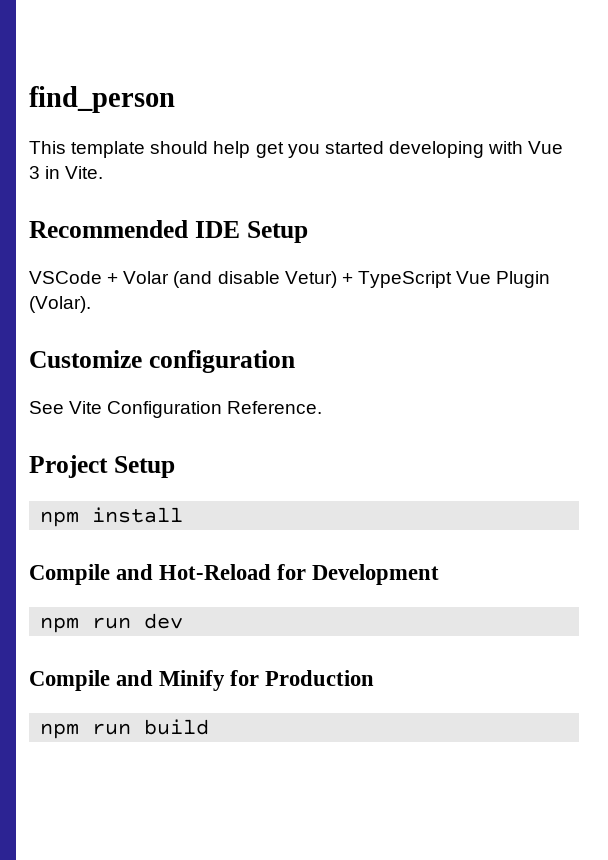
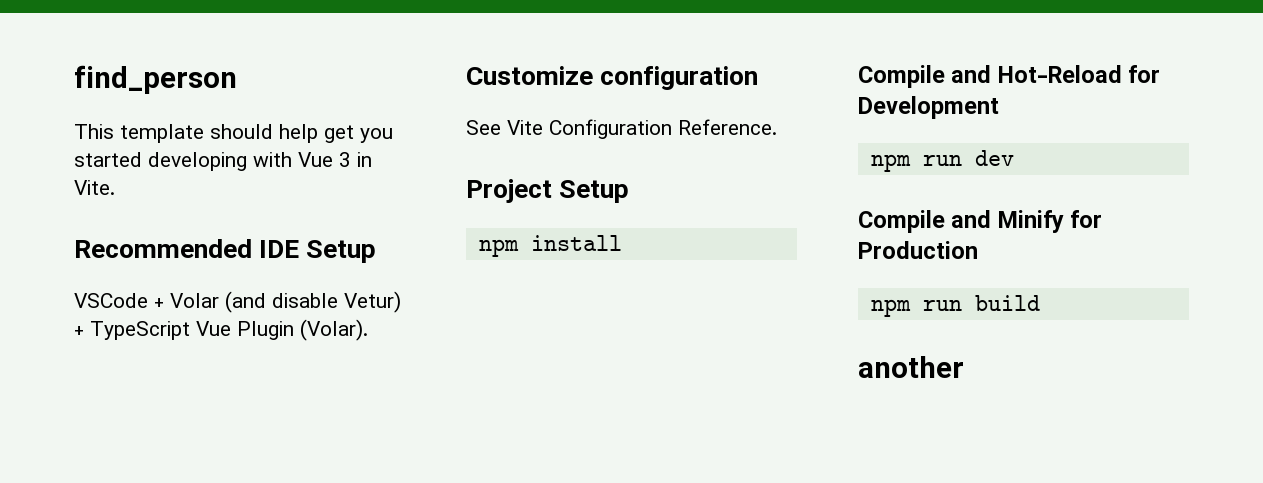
+ another

